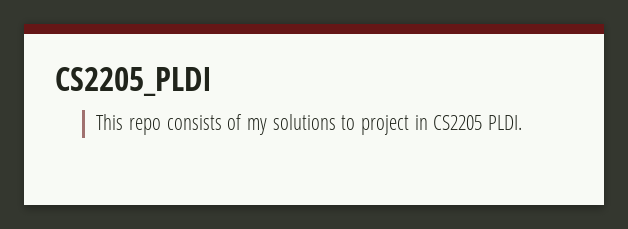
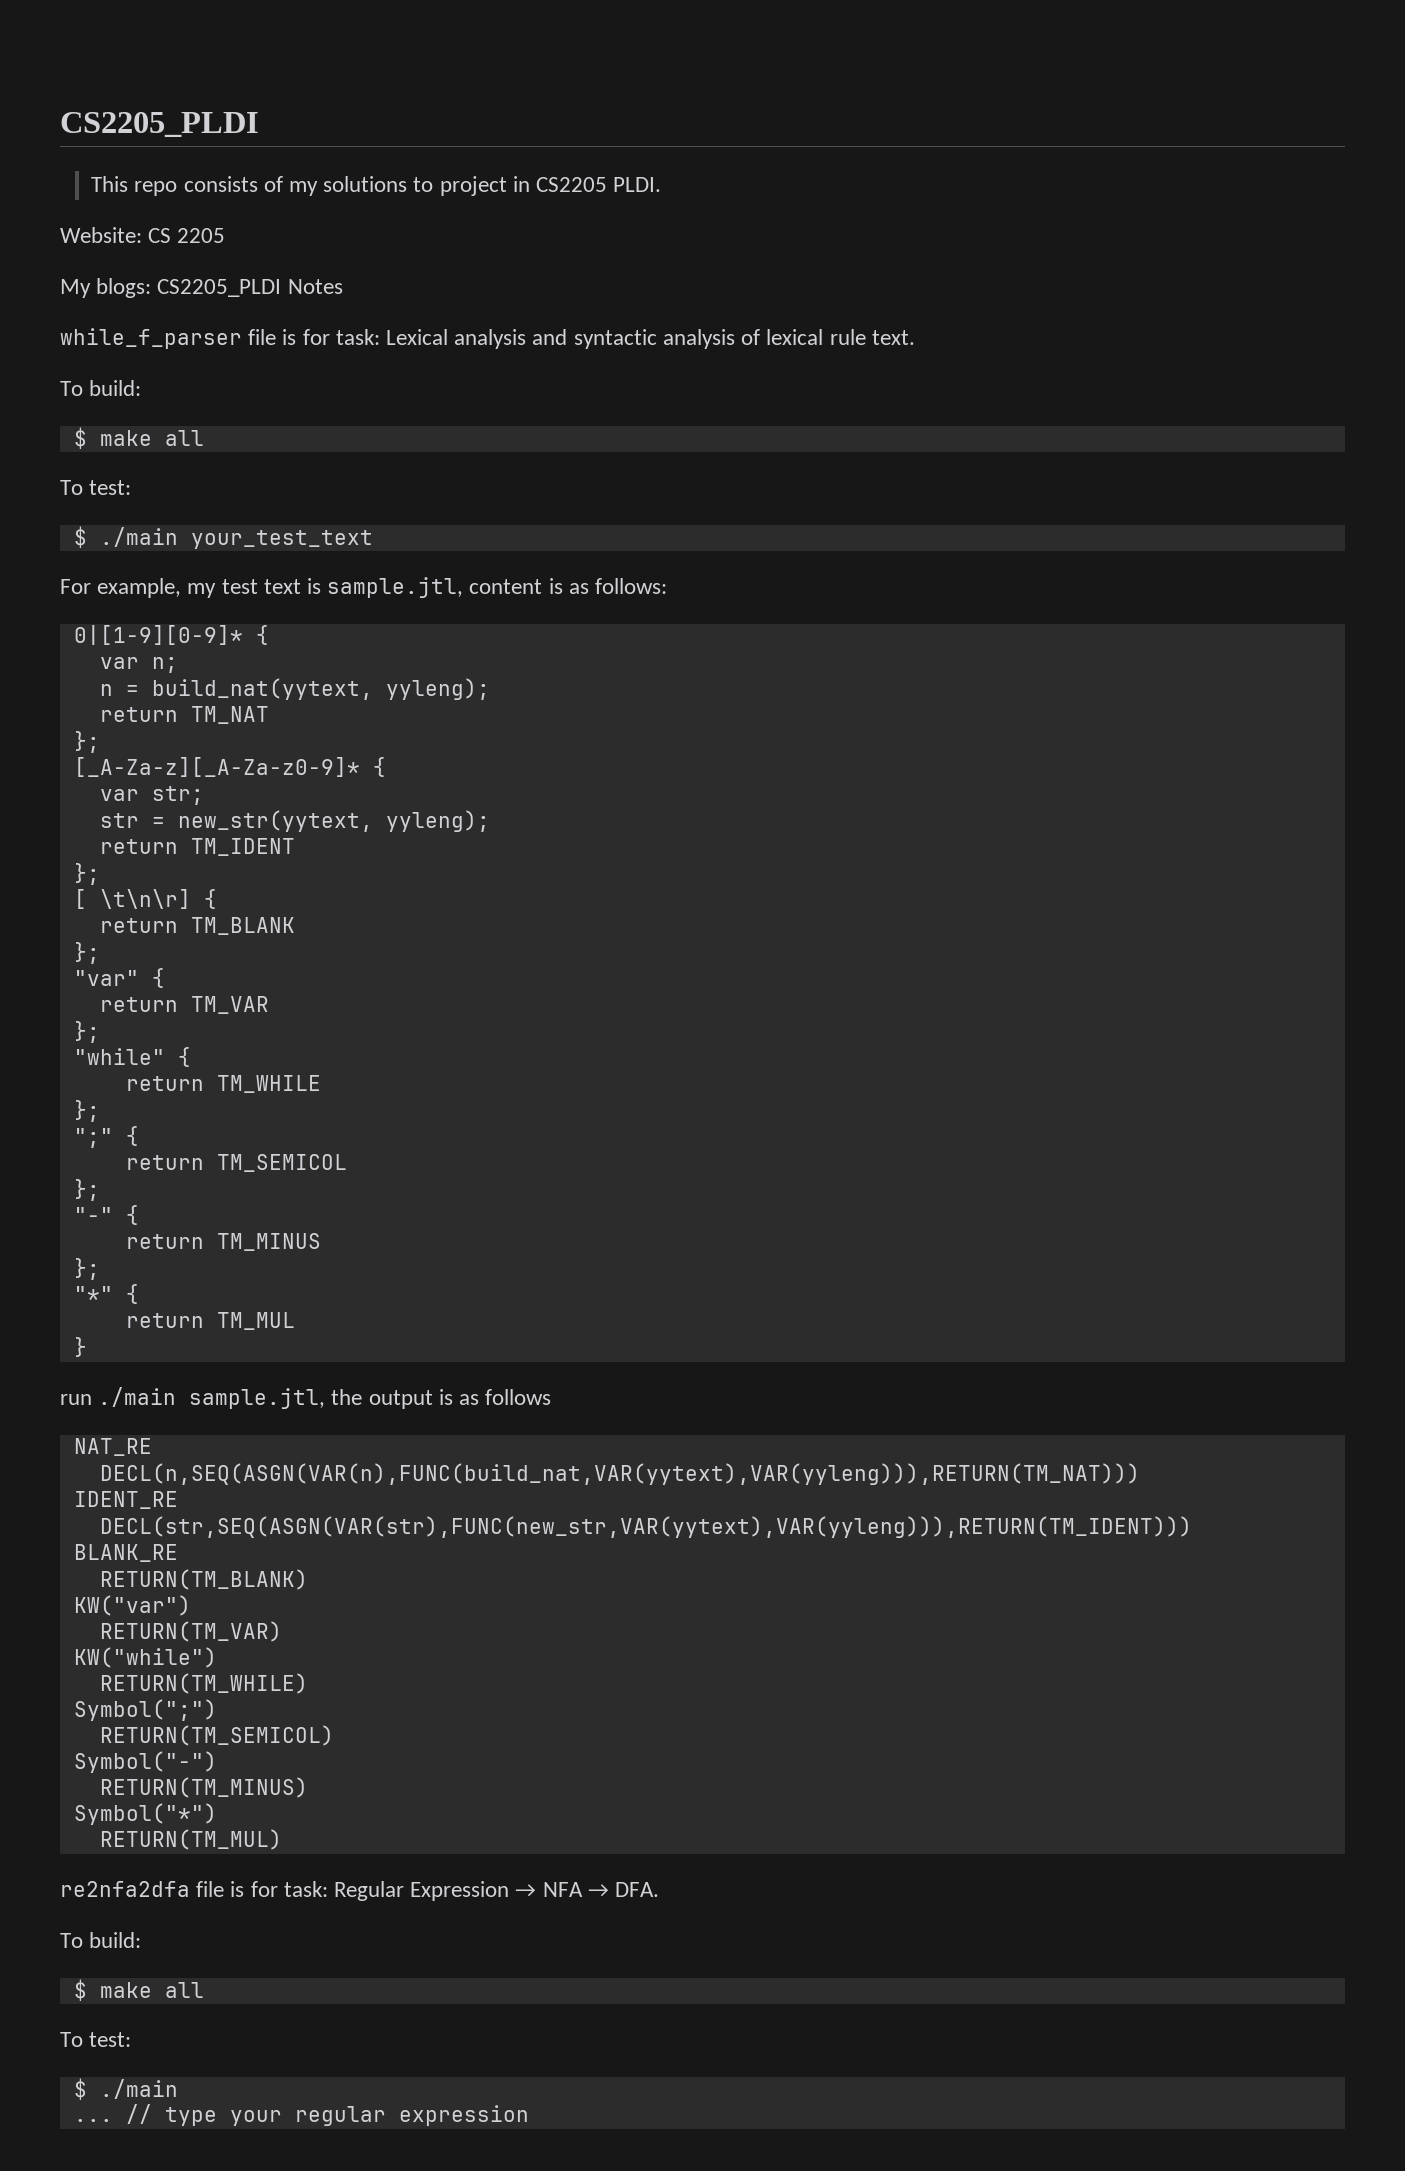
+ Website: CS 2205
+ My blogs: CS2205_PLDI Notes
+ while_f_parser file is for task: Lexical analysis and syntactic analysis of lexical rule text.
+ To build:
+ $ make all
+ To test:
+ $ ./main your_test_text
+ For example, my test text is sample.jtl, content is as follows:
+ 0|[1-9][0-9]* {
+ var n;
+ n = build_nat(yytext, yyleng);
+ return TM_NAT
+ };
+ [_A-Za-z][_A-Za-z0-9]* {
+ var str;
+ str = new_str(yytext, yyleng);
+ return TM_IDENT
+ };
+ [ \t\n\r] {
+ return TM_BLANK
+ };
+ "var" {
+ return TM_VAR
+ };
+ "while" {
+ return TM_WHILE
+ };
+ ";" {
+ return TM_SEMICOL
+ };
+ "-" {
+ return TM_MINUS
+ };
+ "*" {
+ return TM_MUL
+ }
+ run ./main sample.jtl, the output is as follows
+ NAT_RE
+ DECL(n,SEQ(ASGN(VAR(n),FUNC(build_nat,VAR(yytext),VAR(yyleng))),RETURN(TM_NAT)))
+ IDENT_RE
+ DECL(str,SEQ(ASGN(VAR(str),FUNC(new_str,VAR(yytext),VAR(yyleng))),RETURN(TM_IDENT)))
+ BLANK_RE
+ RETURN(TM_BLANK)
+ KW("var")
+ RETURN(TM_VAR)
+ KW("while")
+ RETURN(TM_WHILE)
+ Symbol(";")
+ RETURN(TM_SEMICOL)
+ Symbol("-")
+ RETURN(TM_MINUS)
+ Symbol("*")
+ RETURN(TM_MUL)
+ re2nfa2dfa file is for task: Regular Expression → NFA → DFA.
+ To build:
+ $ make all
+ To test:
+ $ ./main
+ ... // type your regular expression

